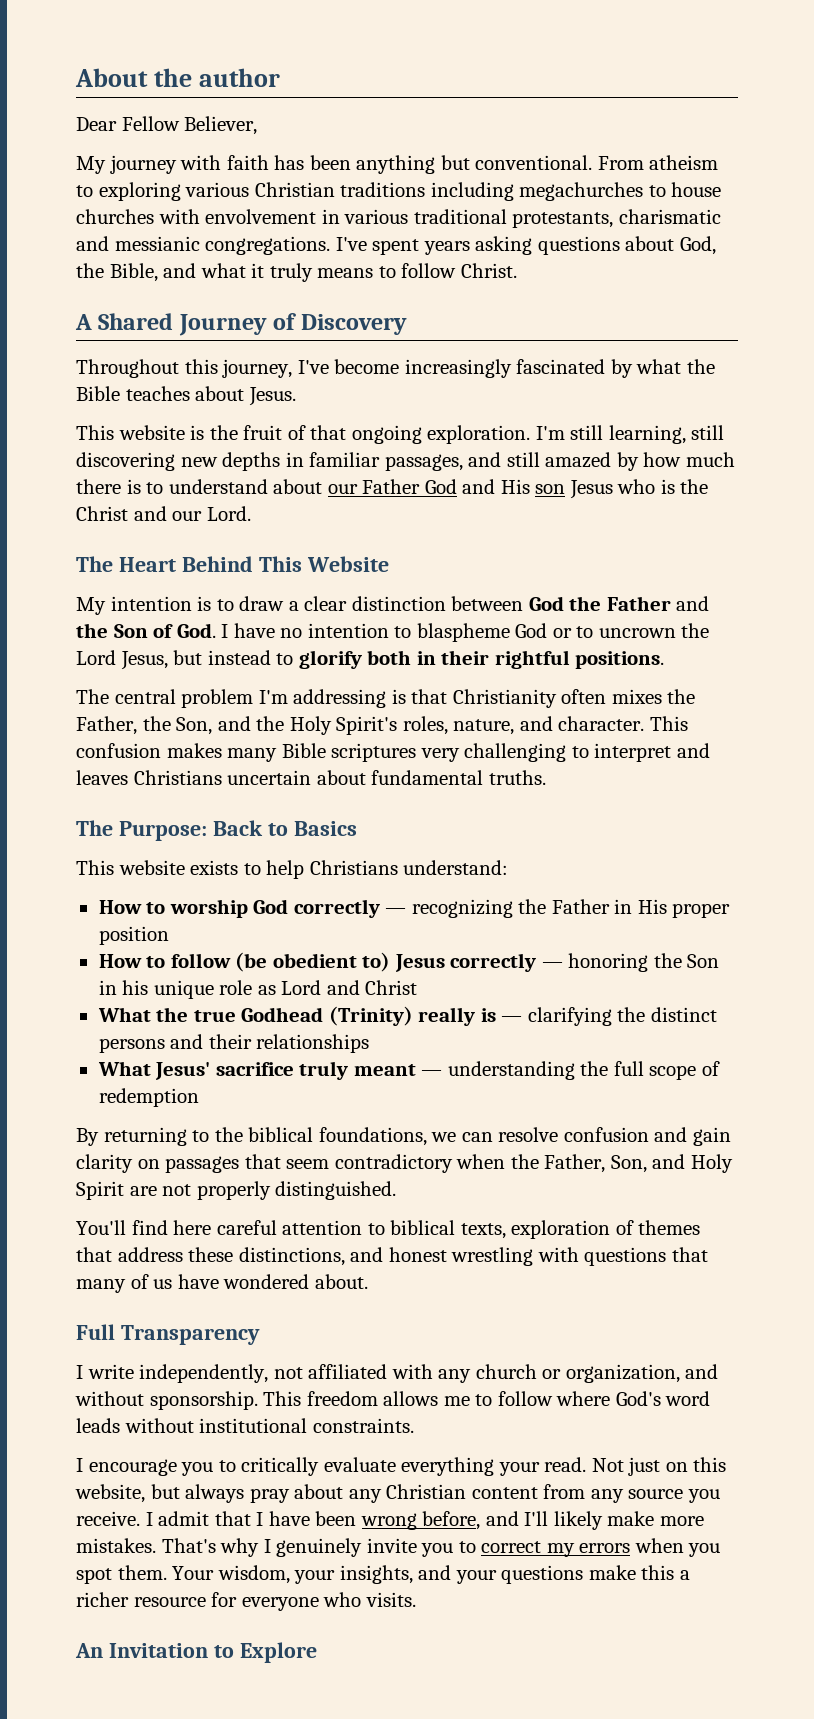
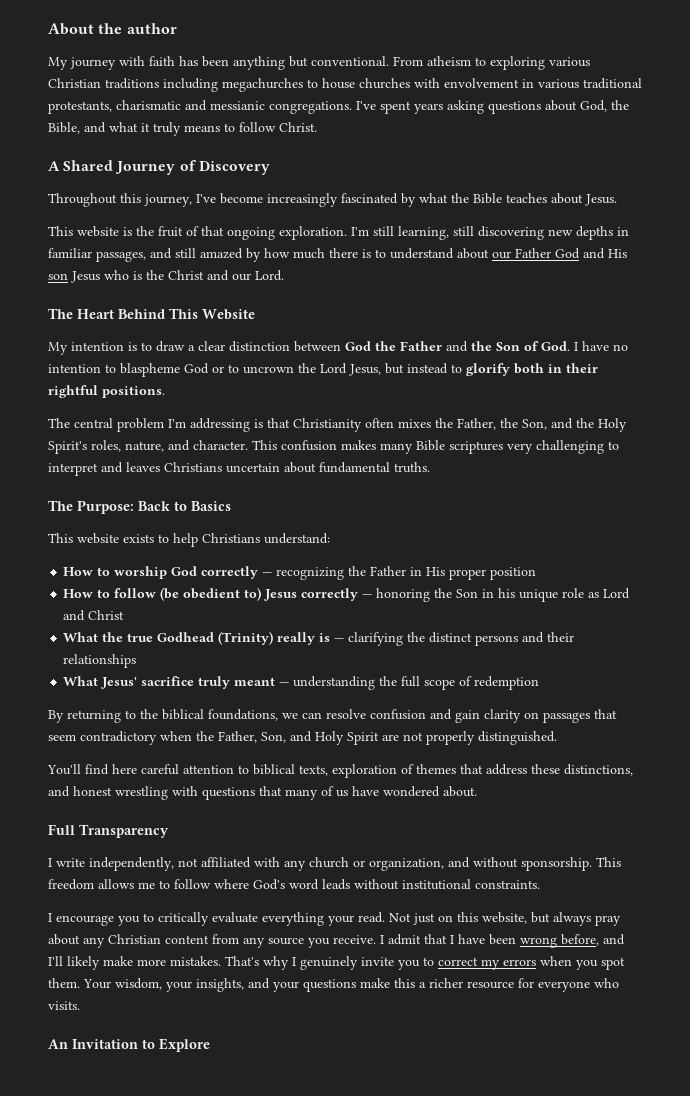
- Dear Fellow Believer,

